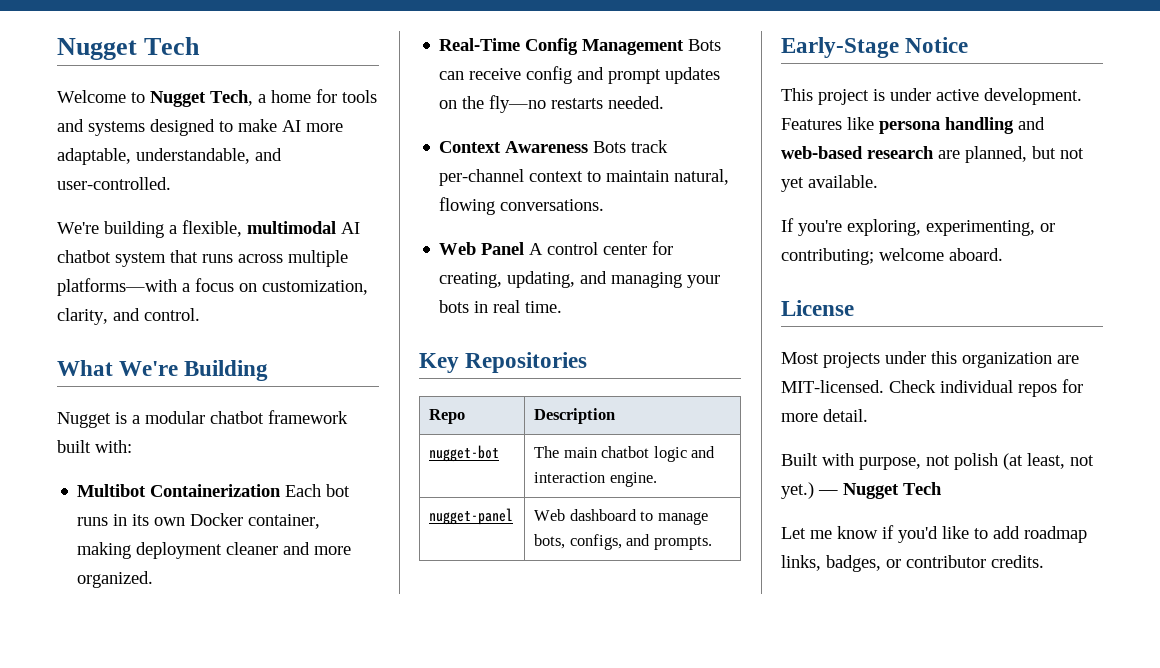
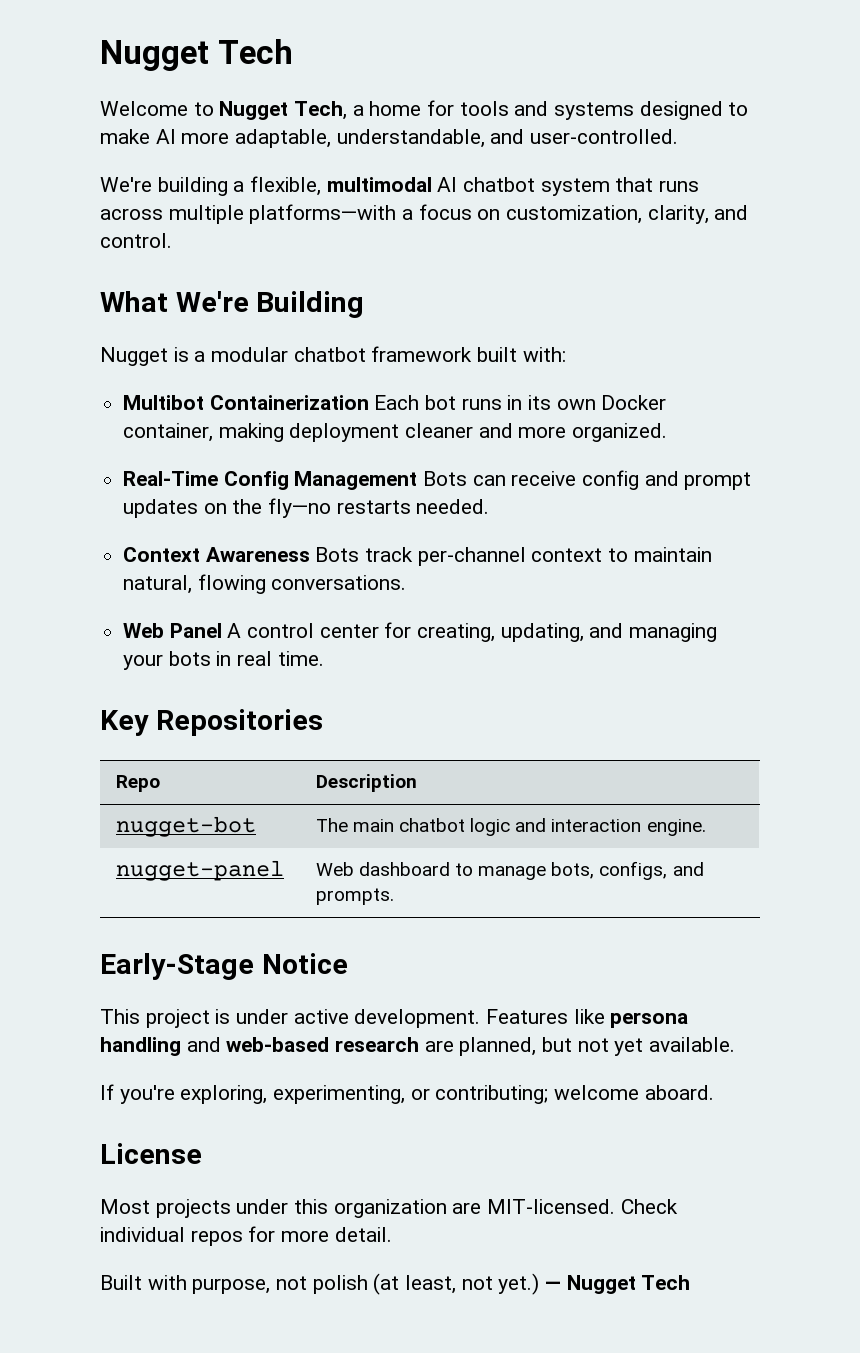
- Let me know if you'd like to add roadmap links, badges, or contributor credits.

